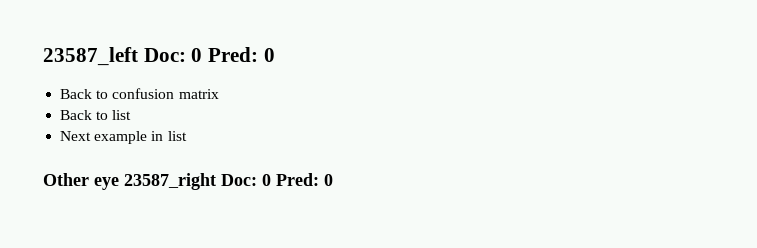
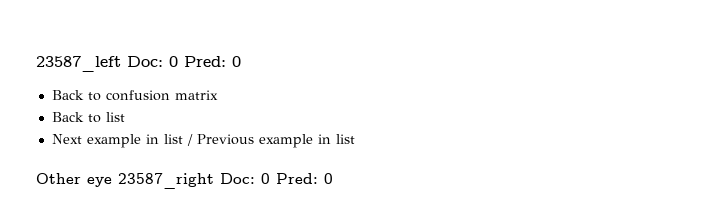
- Next example in list
+ Next example in list / Previous example in list

